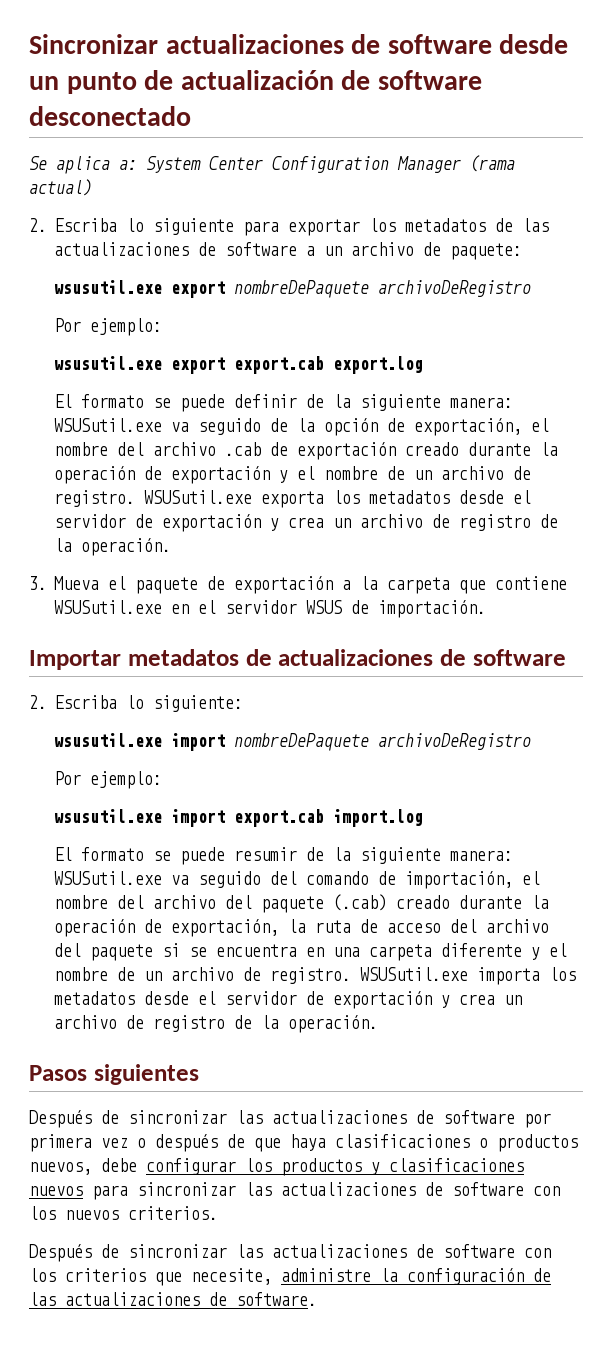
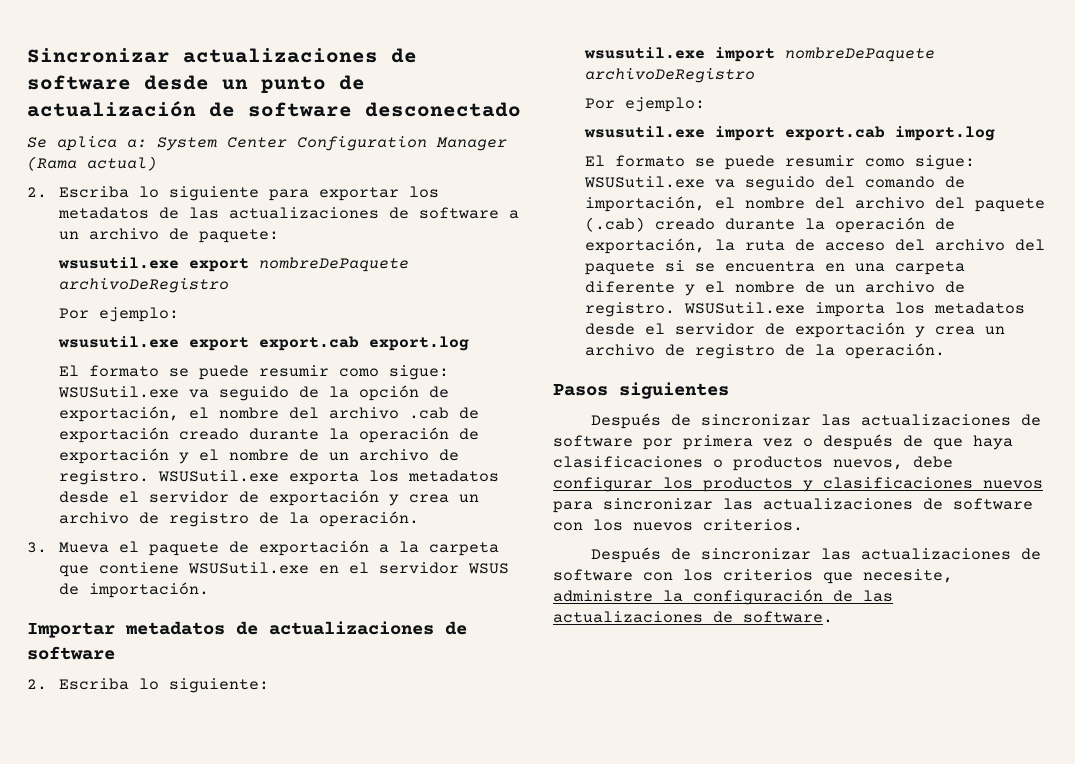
- Se aplica a: System Center Configuration Manager (rama actual)
+ Se aplica a: System Center Configuration Manager (Rama actual)
- El formato se puede definir de la siguiente manera: WSUSutil.exe va seguido de la opción de exportación, el nombre del archivo .cab de exportación creado durante la operación de exportación y el nombre de un archivo de registro.
+ El formato se puede resumir como sigue: WSUSutil.exe va seguido de la opción de exportación, el nombre del archivo .cab de exportación creado durante la operación de exportación y el nombre de un archivo de registro.
- El formato se puede resumir de la siguiente manera: WSUSutil.exe va seguido del comando de importación, el nombre del archivo del paquete (.cab) creado durante la operación de exportación, la ruta de acceso del archivo del paquete si se encuentra en una carpeta diferente y el nombre de un archivo de registro.
+ El formato se puede resumir como sigue: WSUSutil.exe va seguido del comando de importación, el nombre del archivo del paquete (.cab) creado durante la operación de exportación, la ruta de acceso del archivo del paquete si se encuentra en una carpeta diferente y el nombre de un archivo de registro.

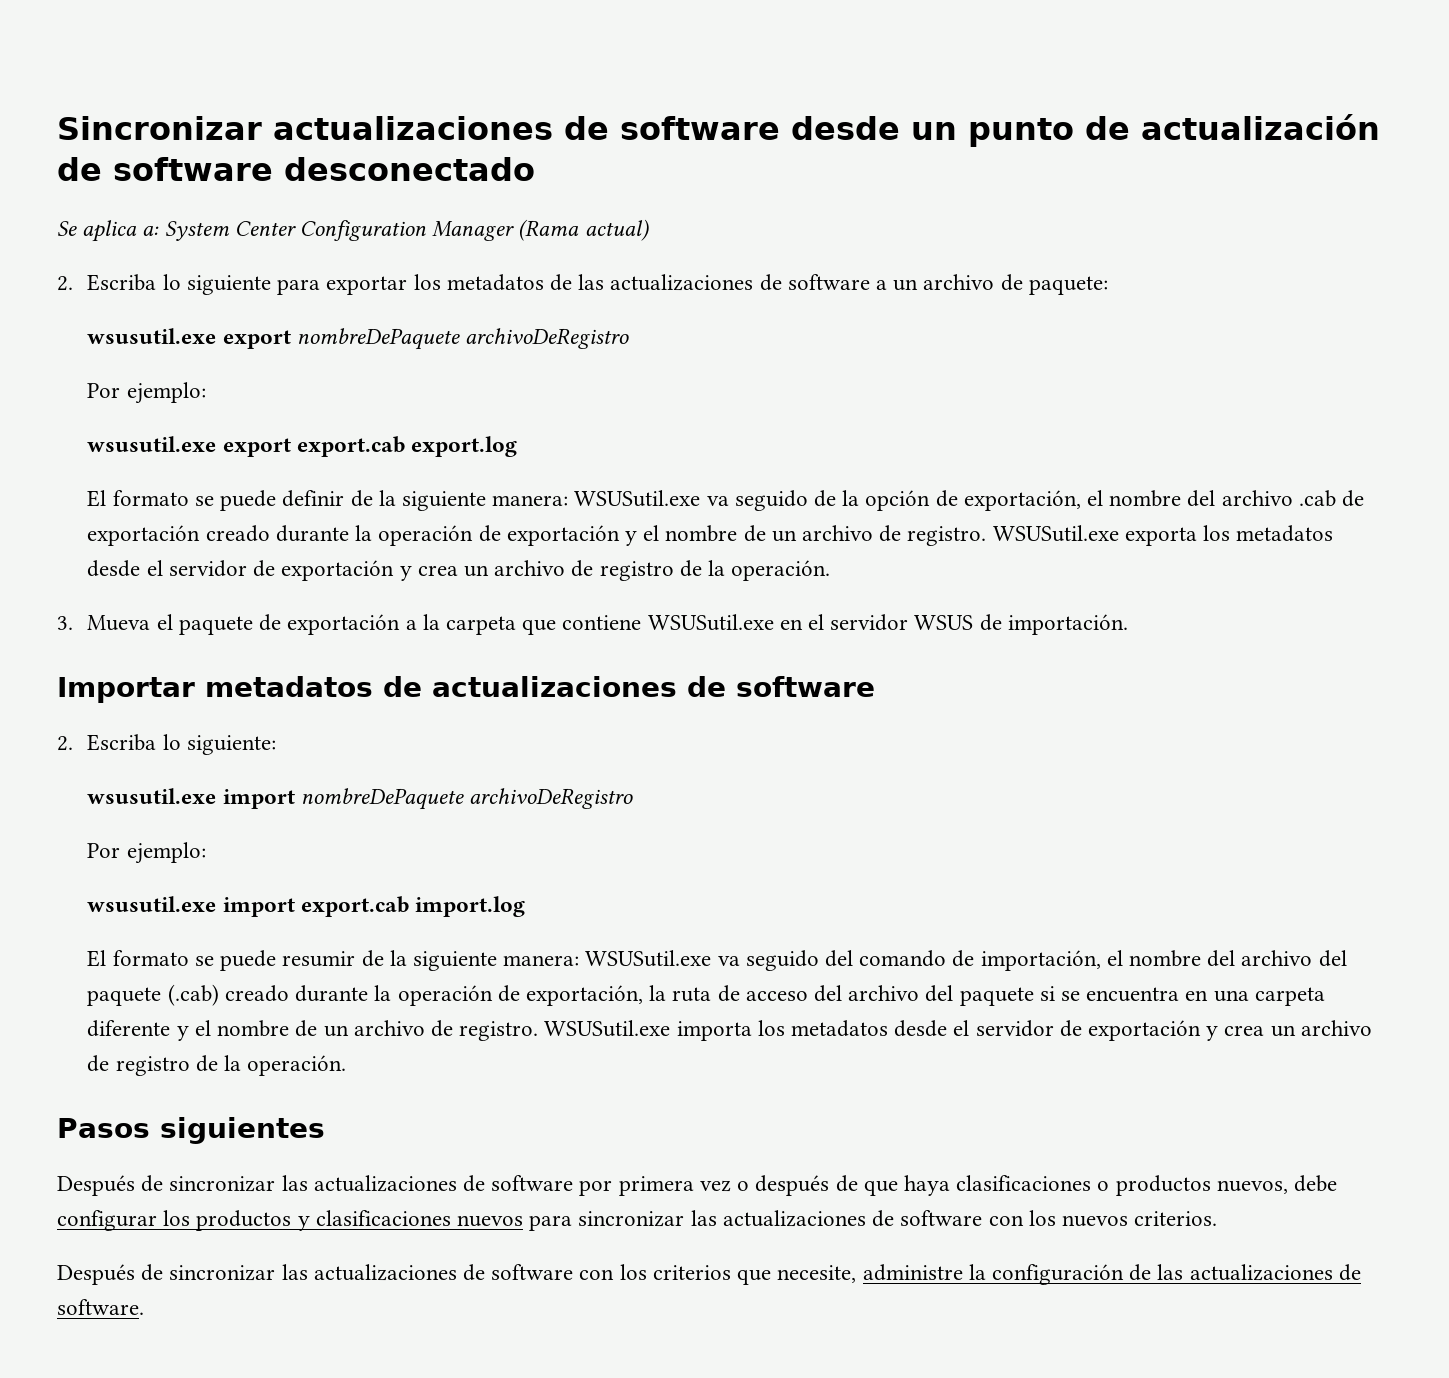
- El formato se puede resumir como sigue: WSUSutil.exe va seguido de la opción de exportación, el nombre del archivo .cab de exportación creado durante la operación de exportación y el nombre de un archivo de registro.
+ El formato se puede definir de la siguiente manera: WSUSutil.exe va seguido de la opción de exportación, el nombre del archivo .cab de exportación creado durante la operación de exportación y el nombre de un archivo de registro.
- El formato se puede resumir como sigue: WSUSutil.exe va seguido del comando de importación, el nombre del archivo del paquete (.cab) creado durante la operación de exportación, la ruta de acceso del archivo del paquete si se encuentra en una carpeta diferente y el nombre de un archivo de registro.
+ El formato se puede resumir de la siguiente manera: WSUSutil.exe va seguido del comando de importación, el nombre del archivo del paquete (.cab) creado durante la operación de exportación, la ruta de acceso del archivo del paquete si se encuentra en una carpeta diferente y el nombre de un archivo de registro.

